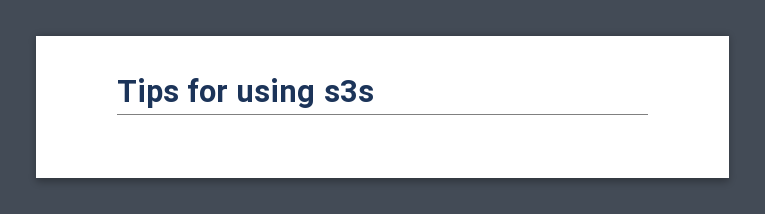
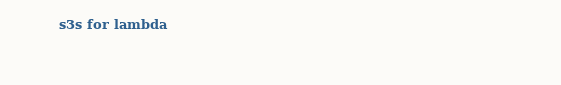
- Tips for using s3s
+ s3s for lambda

